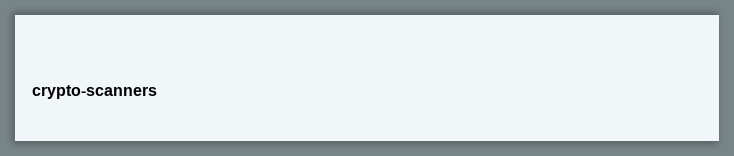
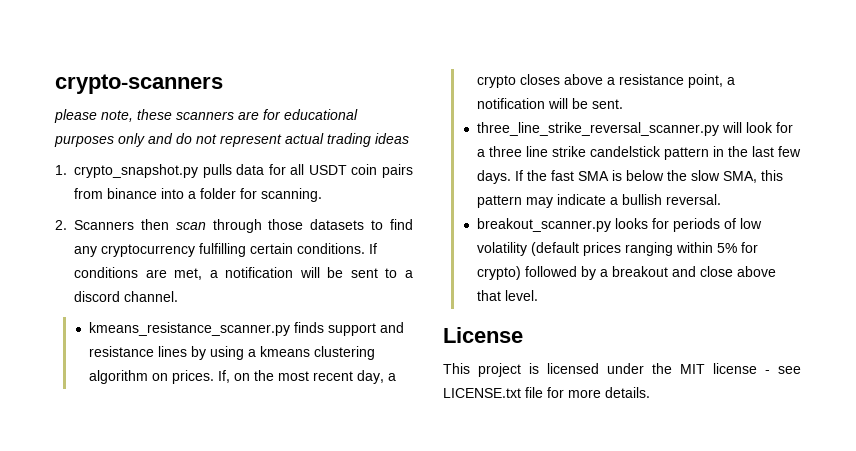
+ please note, these scanners are for educational purposes only and do not represent actual trading ideas
+ 1. crypto_snapshot.py pulls data for all USDT coin pairs from binance into a folder for scanning.
+ 2. Scanners then scan through those datasets to find any cryptocurrency fulfilling certain conditions. If conditions are met, a notification will be sent to a discord channel.
+ kmeans_resistance_scanner.py finds support and resistance lines by using a kmeans clustering algorithm on prices. If, on the most recent day, a crypto closes above a resistance point, a notification will be sent.
+ three_line_strike_reversal_scanner.py will look for a three line strike candelstick pattern in the last few days. If the fast SMA is below the slow SMA, this pattern may indicate a bullish reversal.
+ breakout_scanner.py looks for periods of low volatility (default prices ranging within 5% for crypto) followed by a breakout and close above that level.
+ License
+ This project is licensed under the MIT license - see LICENSE.txt file for more details.

